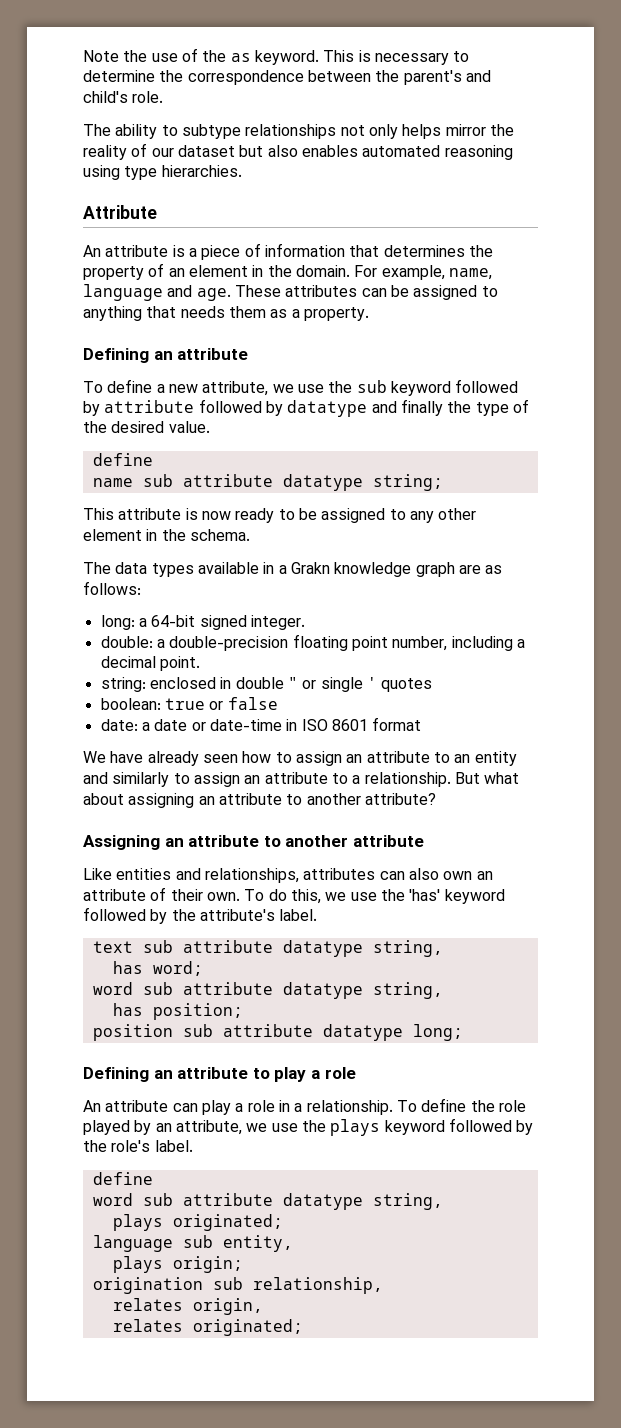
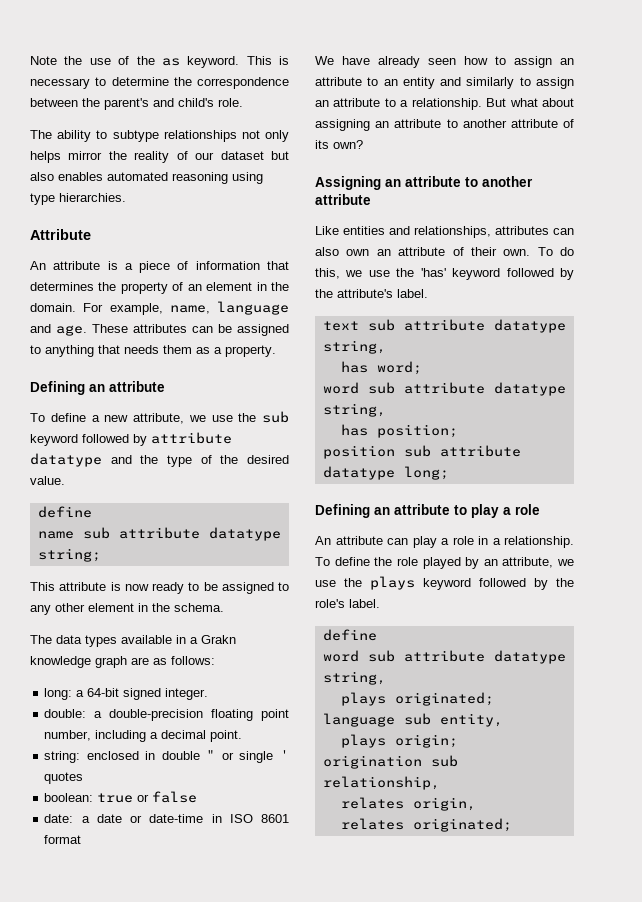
- To define a new attribute, we use the sub keyword followed by attribute followed by datatype and finally the type of the desired value.
+ To define a new attribute, we use the sub keyword followed by attribute datatype and the type of the desired value.
- But what about assigning an attribute to another attribute?
+ But what about assigning an attribute to another attribute of its own?

